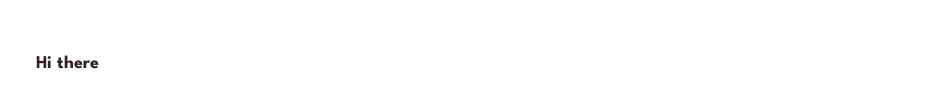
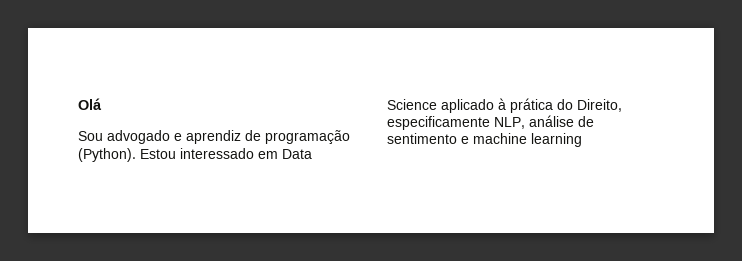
- Hi there
+ Olá
+ Sou advogado e aprendiz de programação (Python). Estou interessado em Data Science aplicado à prática do Direito, especificamente NLP, análise de sentimento e machine learning

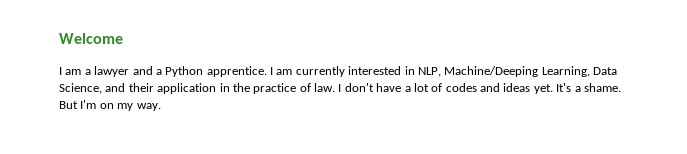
- Olá
- Sou advogado e aprendiz de programação (Python). Estou interessado em Data Science aplicado à prática do Direito, especificamente NLP, análise de sentimento e machine learning
+ Welcome
+ I am a lawyer and a Python apprentice. I am currently interested in NLP, Machine/Deeping Learning, Data Science, and their application in the practice of law. I don't have a lot of codes and ideas yet. It's a shame. But I'm on my way.

